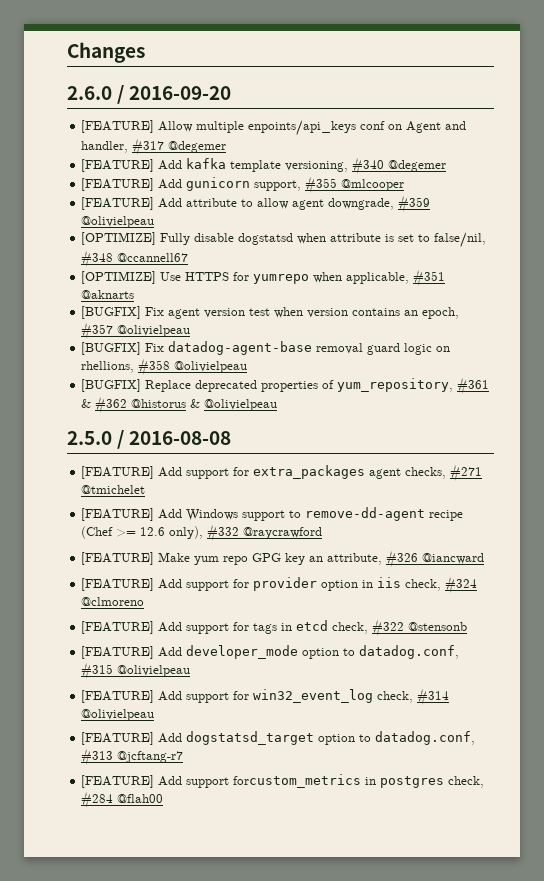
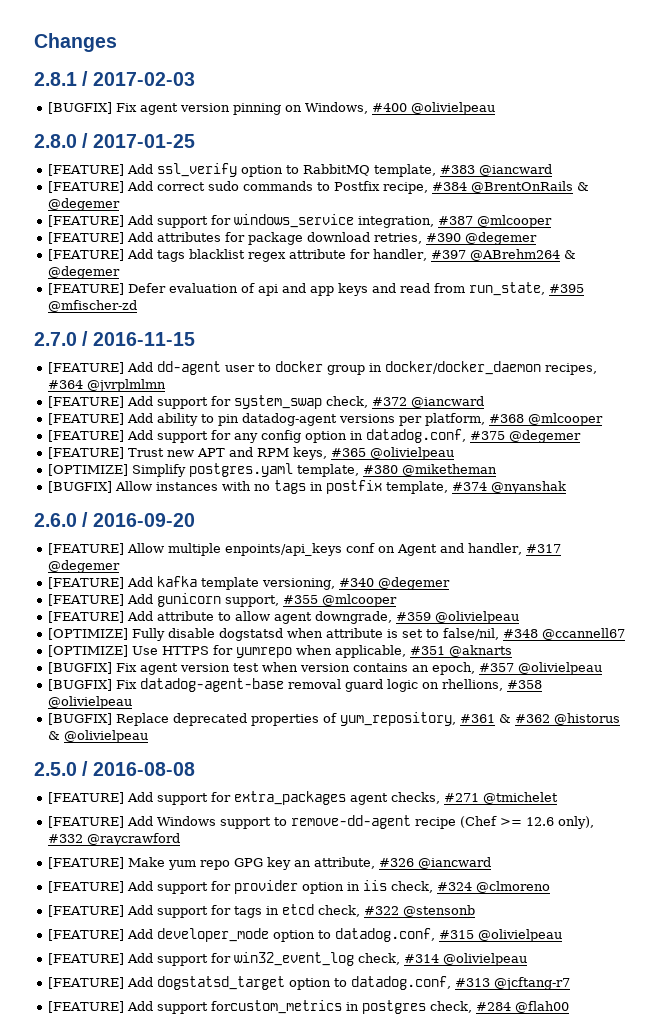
+ 2.8.1 / 2017-02-03
+ [BUGFIX] Fix agent version pinning on Windows, #400 @olivielpeau
+ 2.8.0 / 2017-01-25
+ [FEATURE] Add ssl_verify option to RabbitMQ template, #383 @iancward
+ [FEATURE] Add correct sudo commands to Postfix recipe, #384 @BrentOnRails & @degemer
+ [FEATURE] Add support for windows_service integration, #387 @mlcooper
+ [FEATURE] Add attributes for package download retries, #390 @degemer
+ [FEATURE] Add tags blacklist regex attribute for handler, #397 @ABrehm264 & @degemer
+ [FEATURE] Defer evaluation of api and app keys and read from run_state, #395 @mfischer-zd
+ 2.7.0 / 2016-11-15
+ [FEATURE] Add dd-agent user to docker group in docker/docker_daemon recipes, #364 @jvrplmlmn
+ [FEATURE] Add support for system_swap check, #372 @iancward
+ [FEATURE] Add ability to pin datadog-agent versions per platform, #368 @mlcooper
+ [FEATURE] Add support for any config option in datadog.conf, #375 @degemer
+ [FEATURE] Trust new APT and RPM keys, #365 @olivielpeau
+ [OPTIMIZE] Simplify postgres.yaml template, #380 @miketheman
+ [BUGFIX] Allow instances with no tags in postfix template, #374 @nyanshak

